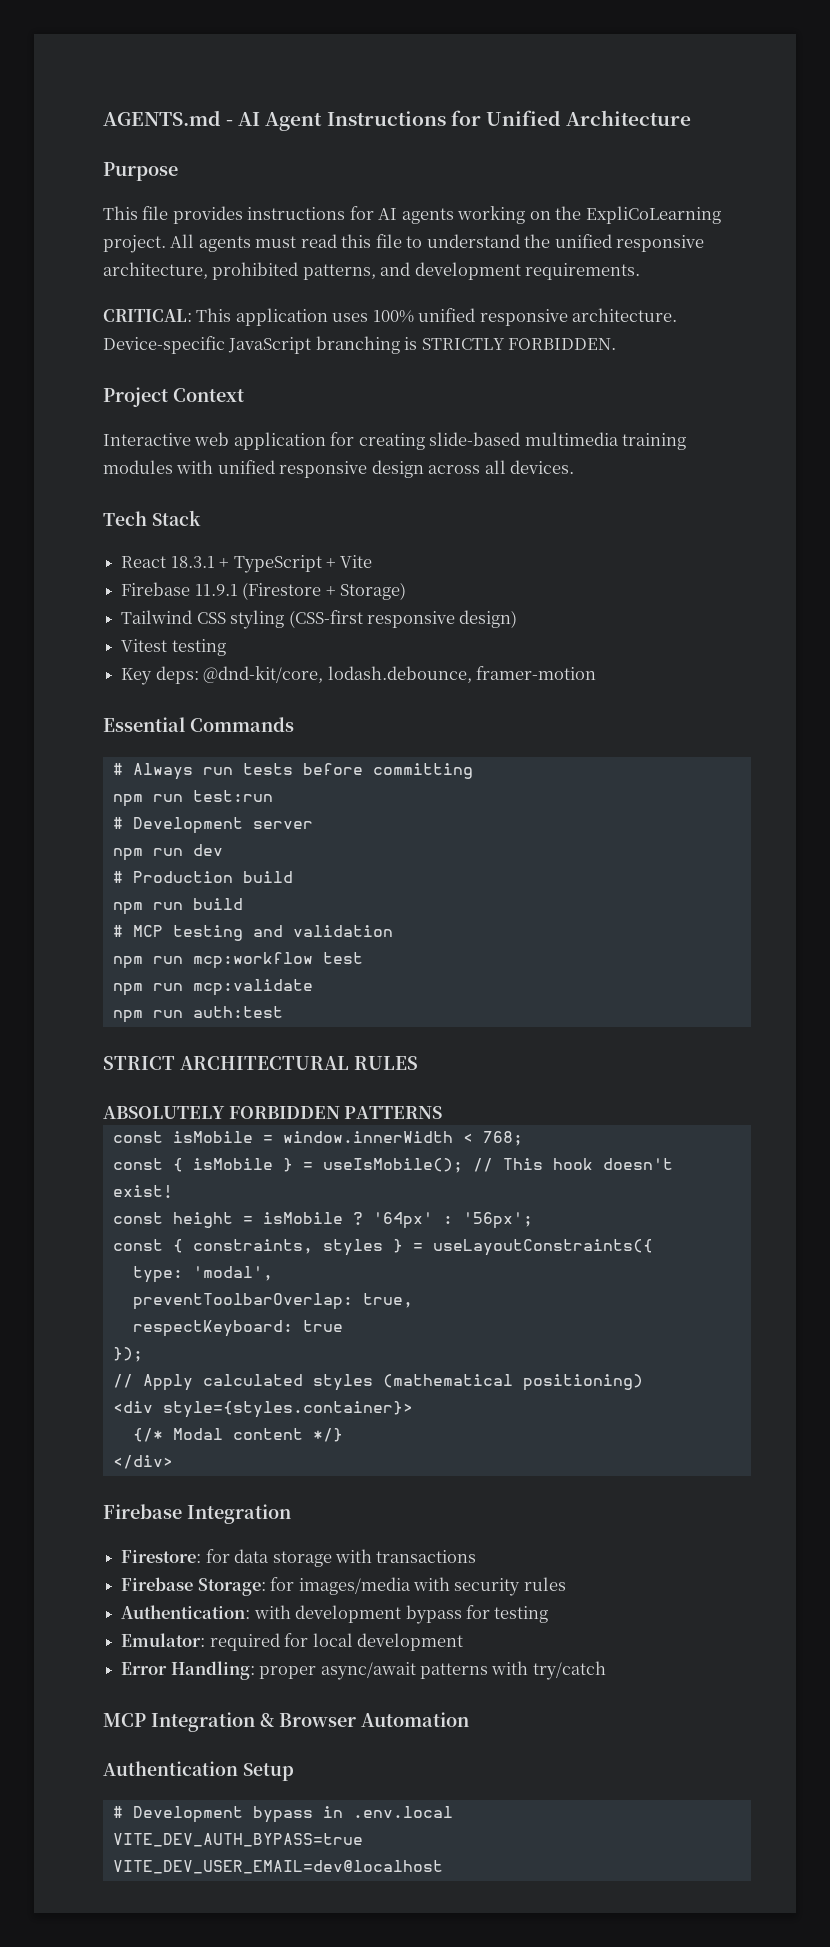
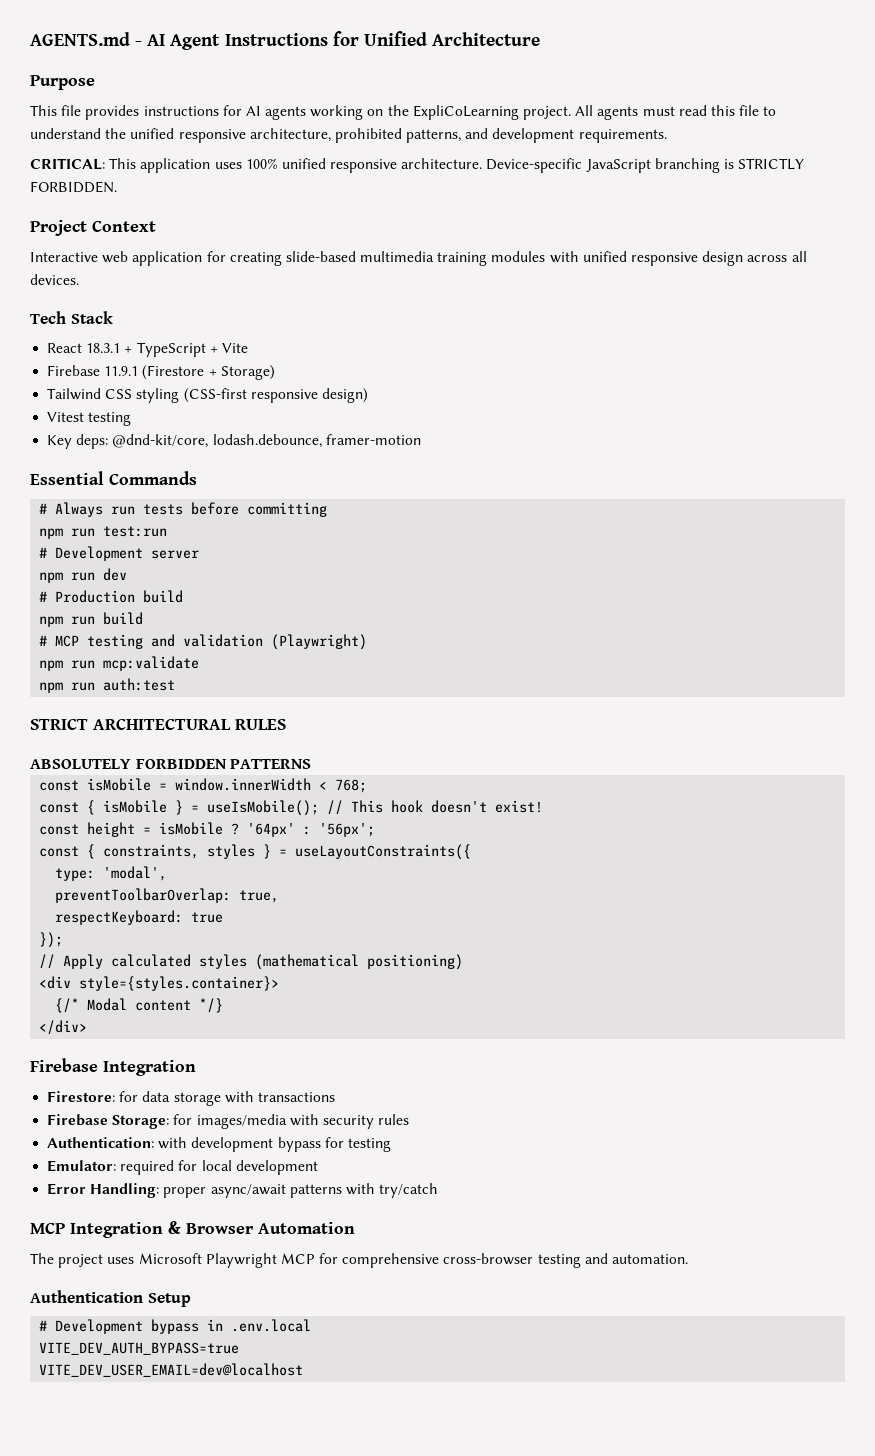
- # MCP testing and validation
- npm run mcp:workflow test
+ # MCP testing and validation (Playwright)
+ The project uses Microsoft Playwright MCP for comprehensive cross-browser testing and automation.

